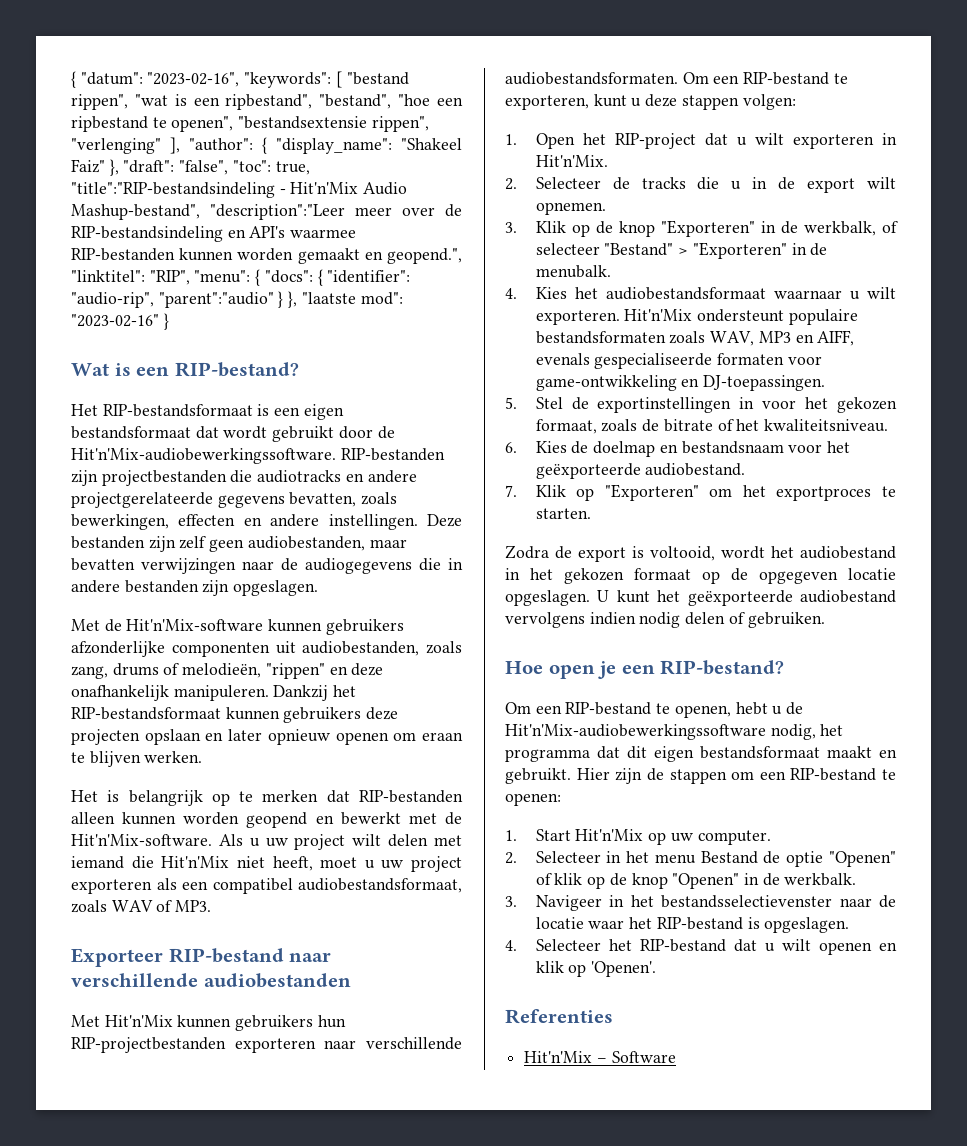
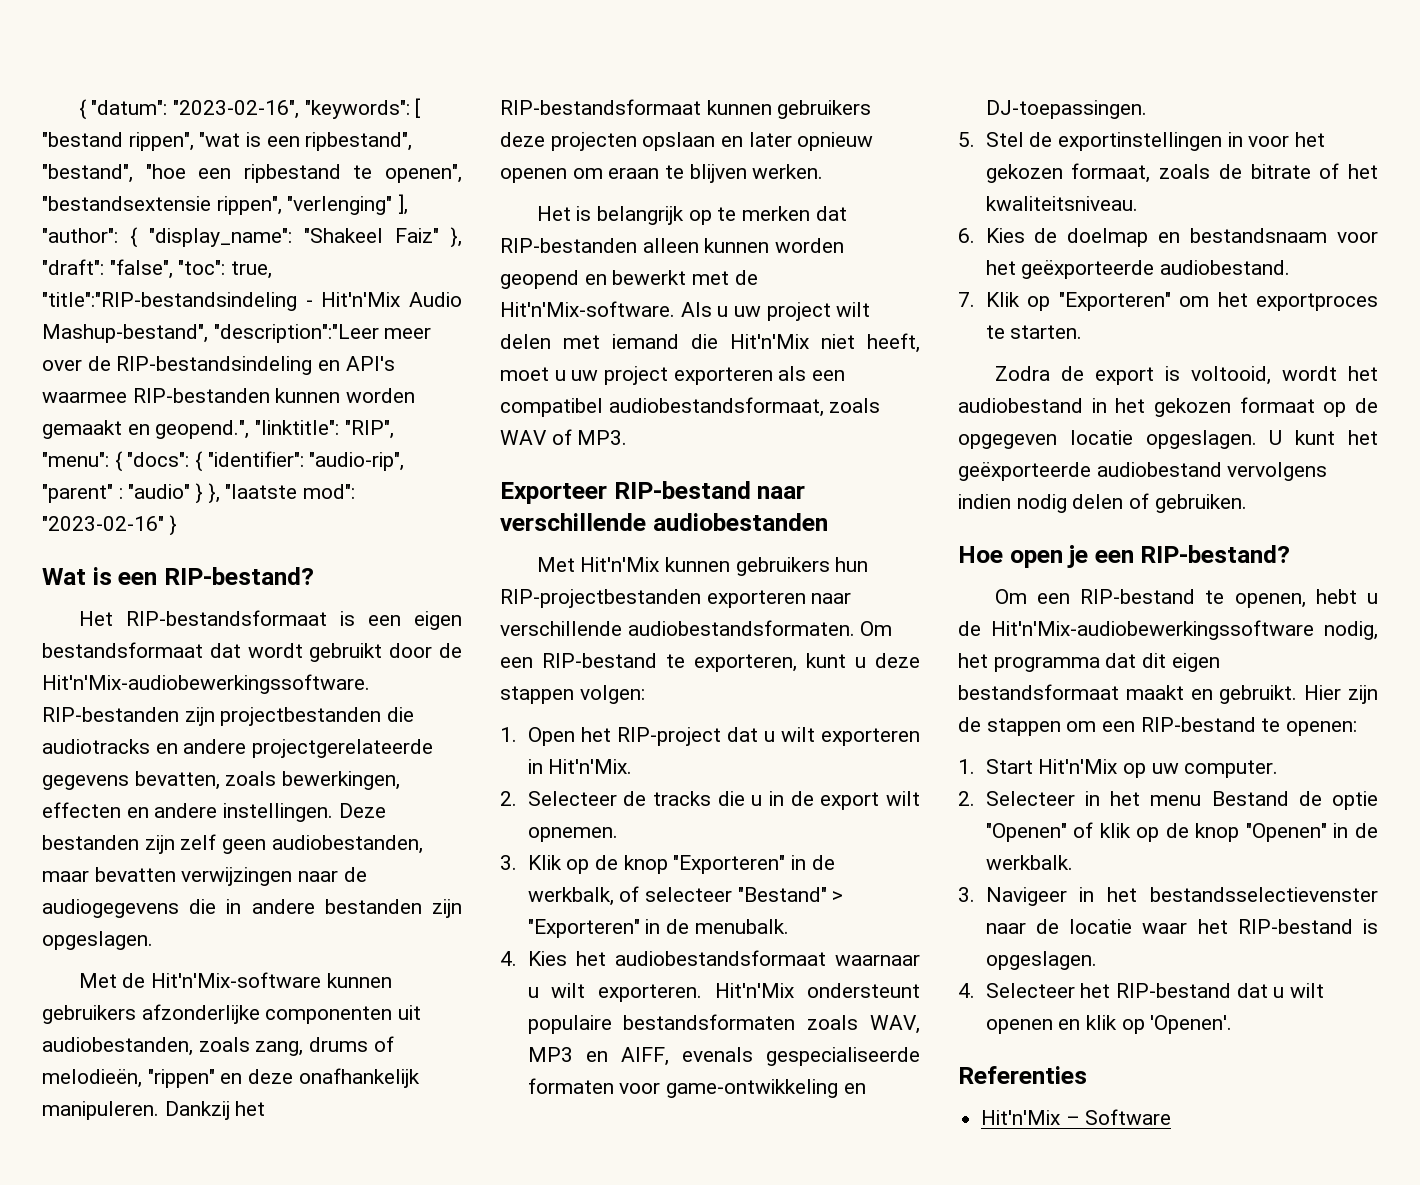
- true, "title":"RIP-bestandsindeling - Hit'n'Mix Audio Mashup-bestand", "description":"Leer meer over de RIP-bestandsindeling en API's waarmee RIP-bestanden kunnen worden gemaakt en geopend.", "linktitel":
+ true, "title":"RIP-bestandsindeling - Hit'n'Mix Audio Mashup-bestand", "description":"Leer meer over de RIP-bestandsindeling en API's waarmee RIP-bestanden kunnen worden gemaakt en geopend.", "linktitle":
- "audio-rip", "parent":"audio" } }, "laatste mod":
+ "audio-rip", "parent" : "audio" } }, "laatste mod":

